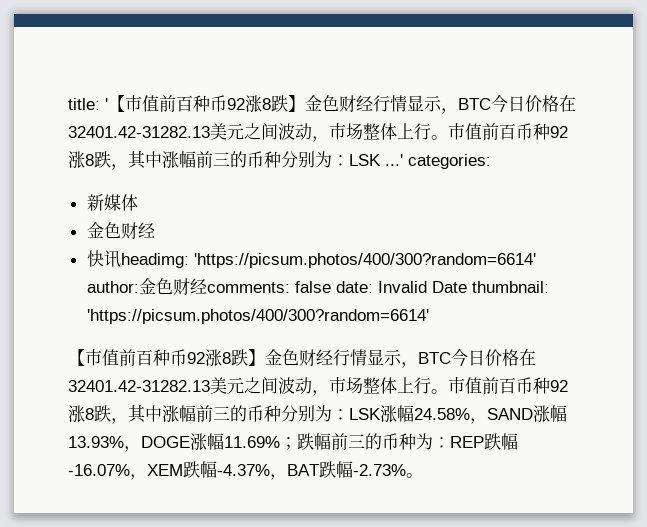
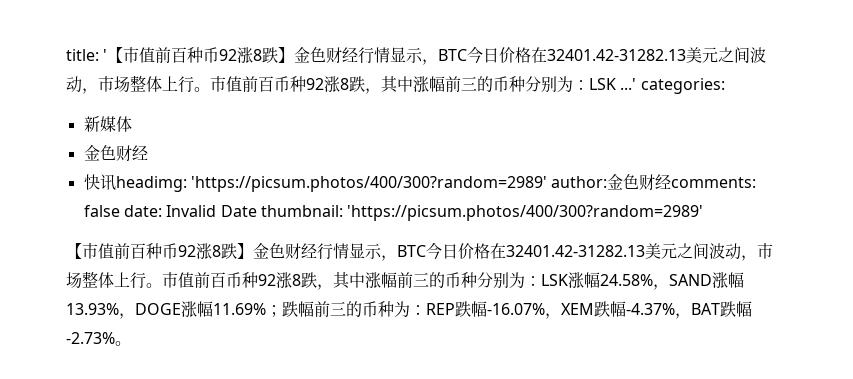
- 快讯headimg: 'https://picsum.photos/400/300?random=6614' author:金色财经comments: false date: Invalid Date thumbnail: 'https://picsum.photos/400/300?random=6614'
+ 快讯headimg: 'https://picsum.photos/400/300?random=2989' author:金色财经comments: false date: Invalid Date thumbnail: 'https://picsum.photos/400/300?random=2989'

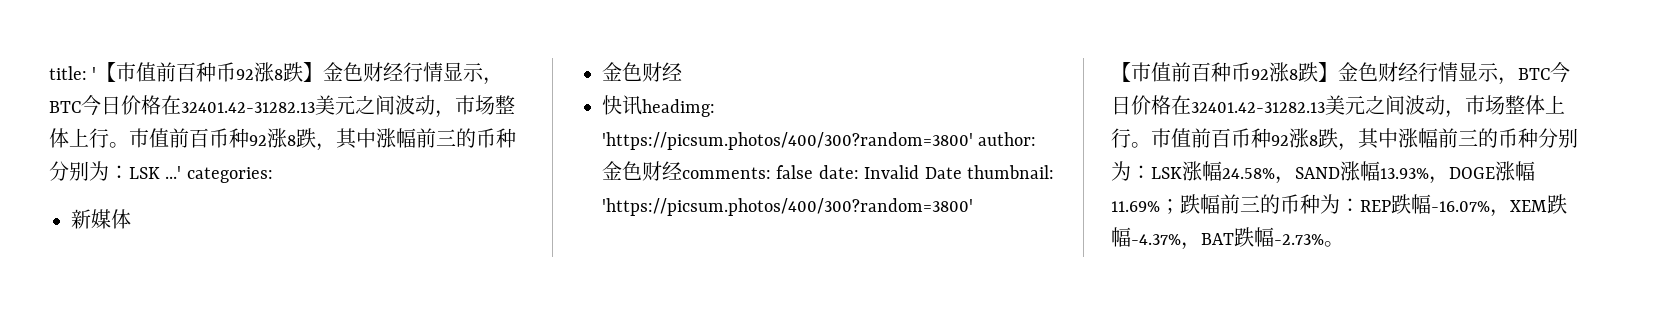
- 快讯headimg: 'https://picsum.photos/400/300?random=2989' author:金色财经comments: false date: Invalid Date thumbnail: 'https://picsum.photos/400/300?random=2989'
+ 快讯headimg: 'https://picsum.photos/400/300?random=3800' author:金色财经comments: false date: Invalid Date thumbnail: 'https://picsum.photos/400/300?random=3800'

